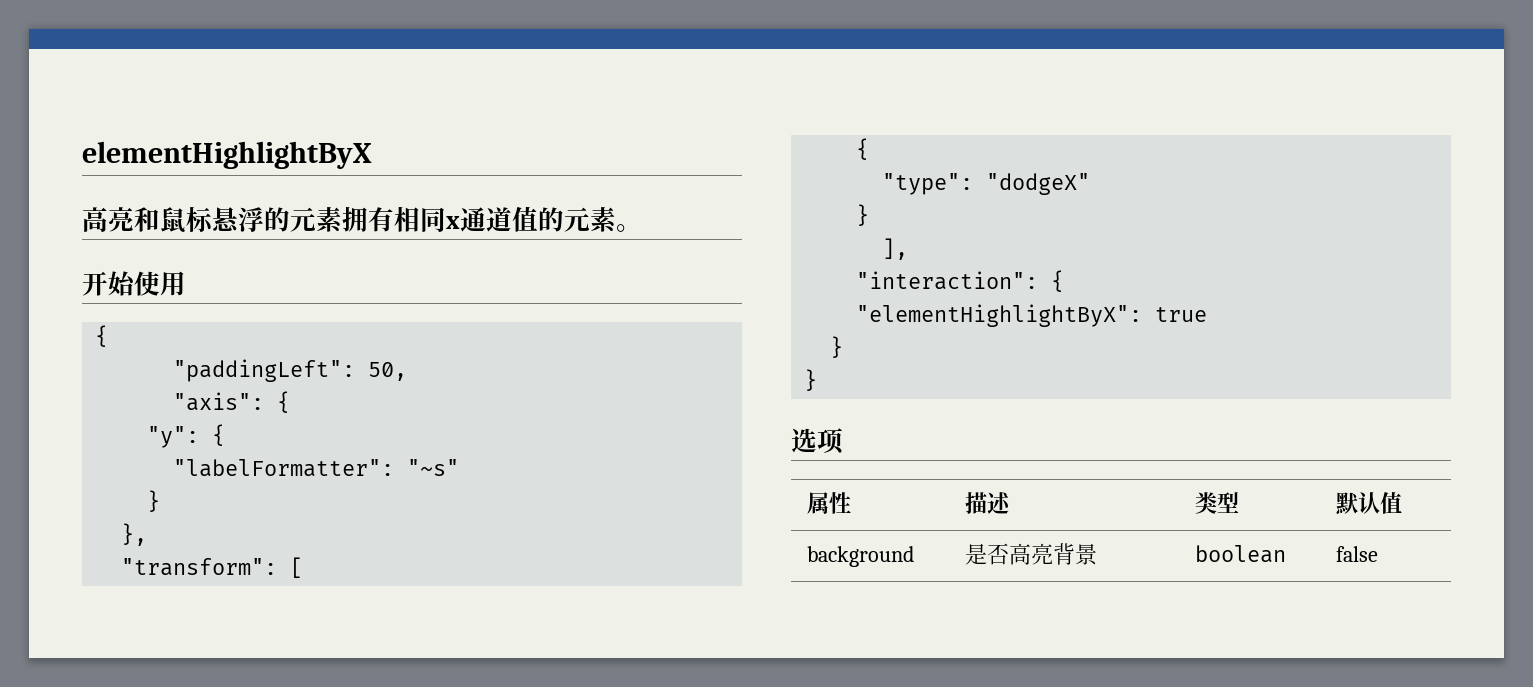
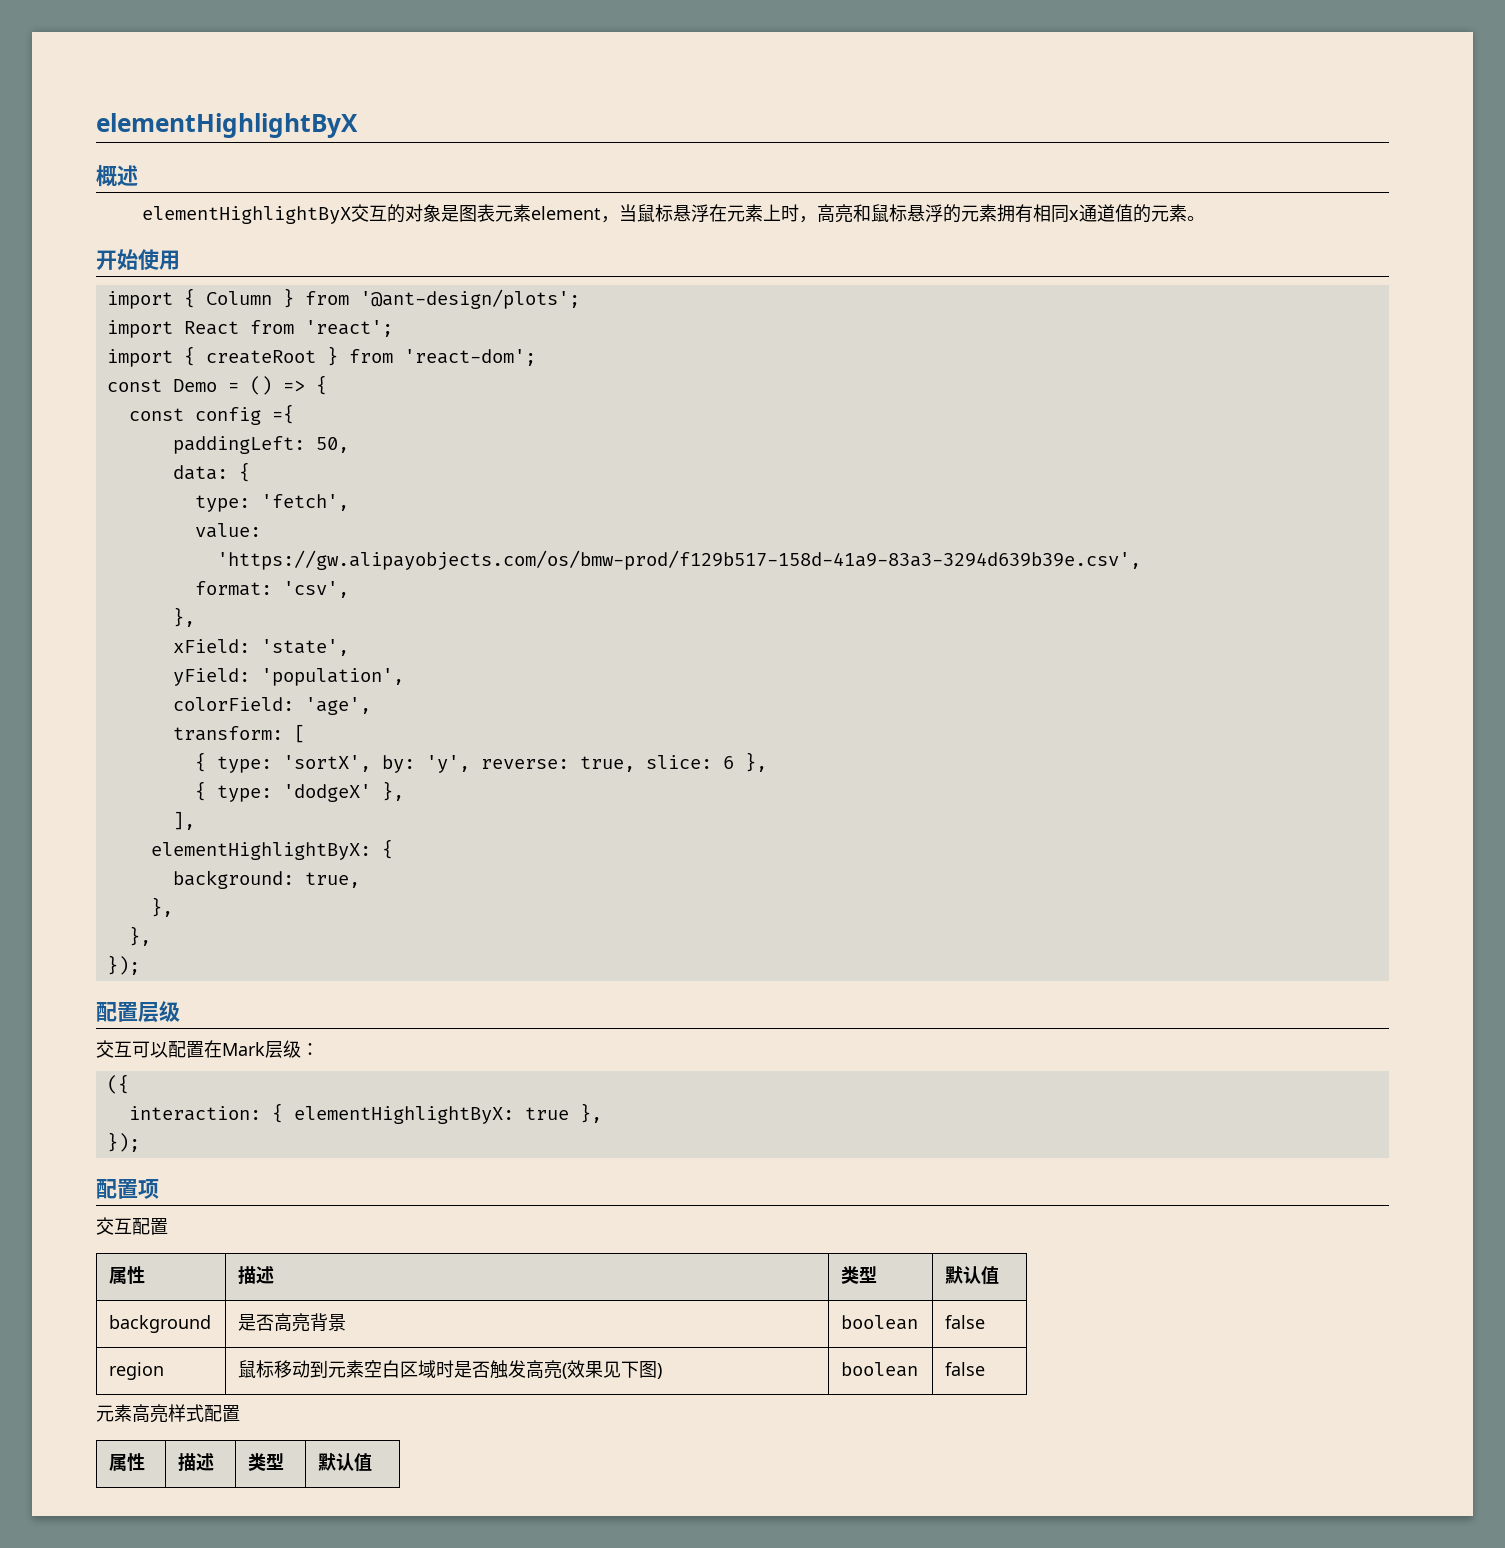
- 高亮和鼠标悬浮的元素拥有相同x通道值的元素。
+ 概述
+ elementHighlightByX交互的对象是图表元素element，当鼠标悬浮在元素上时，高亮和鼠标悬浮的元素拥有相同x通道值的元素。
  开始使用
- {
- "paddingLeft": 50,
+ import { Column } from '@ant-design/plots';
+ import React from 'react';
+ import { createRoot } from 'react-dom';
+ const Demo = () => {
+ const config ={
+ paddingLeft: 50,
- "axis": {
- "y": {
- "labelFormatter": "~s"
- }
+ data: {
+ type: 'fetch',
+ value:
+ 'https://gw.alipayobjects.com/os/bmw-prod/f129b517-158d-41a9-83a3-3294d639b39e.csv',
+ format: 'csv',
  },
- "transform": [
- {
- "type": "dodgeX"
- }
+ xField: 'state',
+ yField: 'population',
+ colorField: 'age',
+ transform: [
+ { type: 'sortX', by: 'y', reverse: true, slice: 6 },
+ { type: 'dodgeX' },
- "interaction": {
- "elementHighlightByX": true
- }
- }
- 选项
+ elementHighlightByX: {
+ background: true,
+ },
+ },
+ });
+ 配置层级
+ 交互可以配置在Mark层级：
+ ({
+ interaction: { elementHighlightByX: true },
+ });
+ 配置项
+ 交互配置
+ region | 鼠标移动到元素空白区域时是否触发高亮(效果见下图) | boolean | false
+ 元素高亮样式配置
+ 属性 | 描述 | 类型 | 默认值

